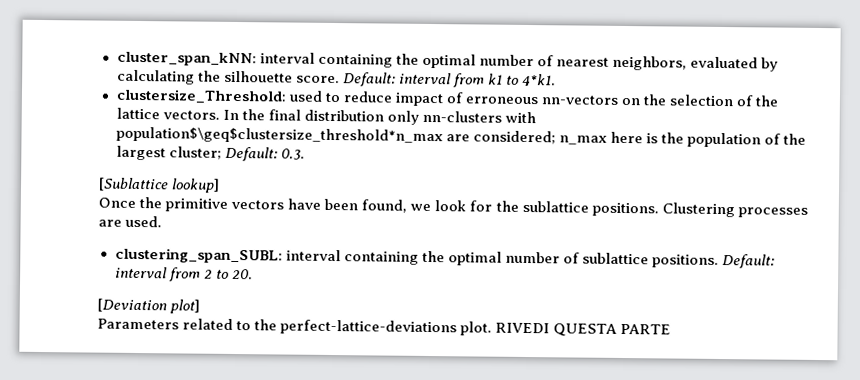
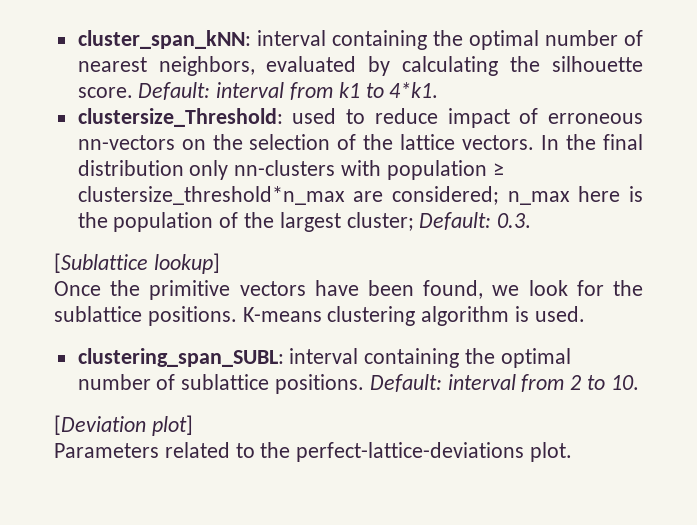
- In the final distribution only nn-clusters with population$\geq$clustersize_threshold*n_max are considered; n_max here is the population of the largest cluster; Default: 0.3.
+ In the final distribution only nn-clusters with population ≥ clustersize_threshold*n_max are considered; n_max here is the population of the largest cluster; Default: 0.3.
- Clustering processes are used.
+ K-means clustering algorithm is used.
- Default: interval from 2 to 20.
+ Default: interval from 2 to 10.
- RIVEDI QUESTA PARTE

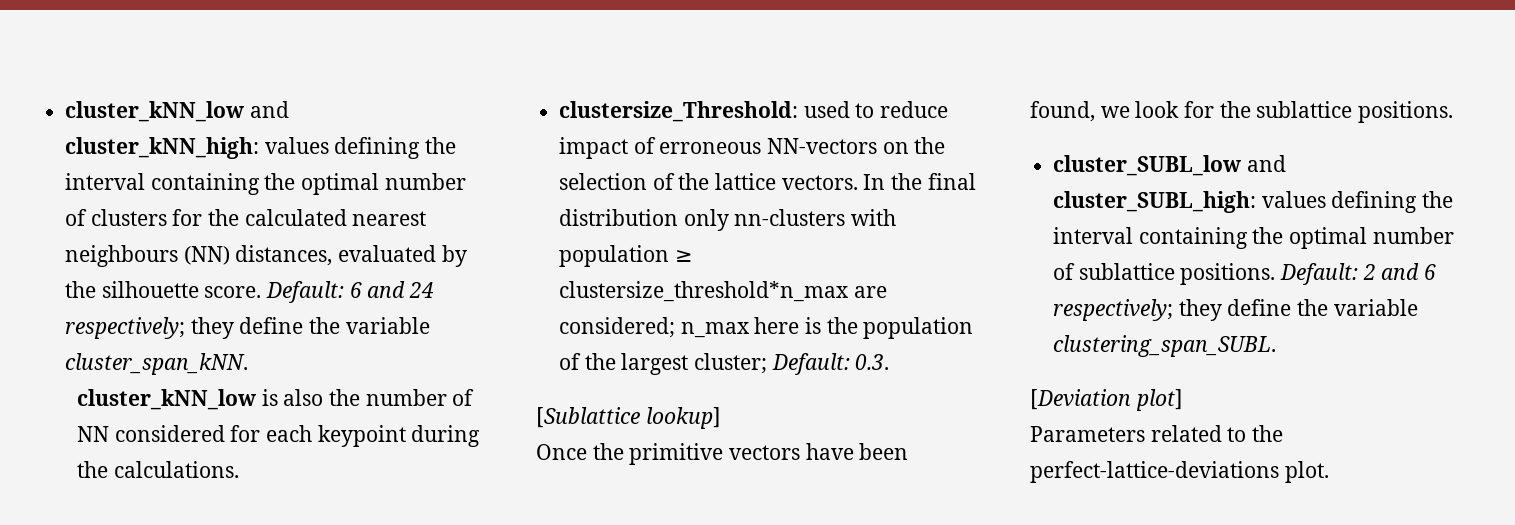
- cluster_span_kNN: interval containing the optimal number of nearest neighbors, evaluated by calculating the silhouette score.
+ cluster_kNN_low and cluster_kNN_high: values defining the interval containing the optimal number of clusters for the calculated nearest neighbours (NN) distances, evaluated by the silhouette score.
- Default: interval from k1 to 4*k1.
+ Default: 6 and 24 respectively; they define the variable cluster_span_kNN.
+ cluster_kNN_low is also the number of NN considered for each keypoint during the calculations.
- clustersize_Threshold: used to reduce impact of erroneous nn-vectors on the selection of the lattice vectors.
+ clustersize_Threshold: used to reduce impact of erroneous NN-vectors on the selection of the lattice vectors.
- Once the primitive vectors have been found, we look for the sublattice positions. K-means clustering algorithm is used.
- clustering_span_SUBL: interval containing the optimal number of sublattice positions.
+ Once the primitive vectors have been found, we look for the sublattice positions.
+ cluster_SUBL_low and cluster_SUBL_high: values defining the interval containing the optimal number of sublattice positions.
- Default: interval from 2 to 10.
+ Default: 2 and 6 respectively; they define the variable clustering_span_SUBL.

